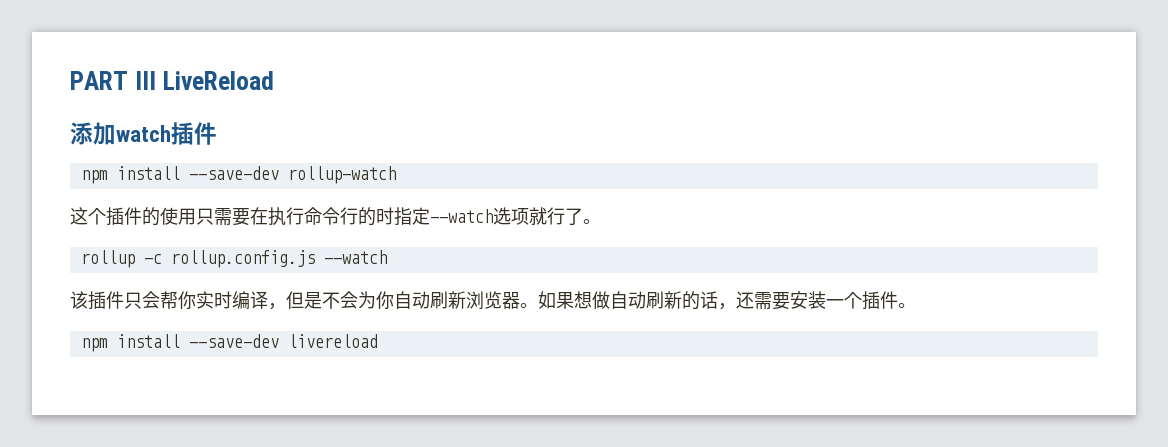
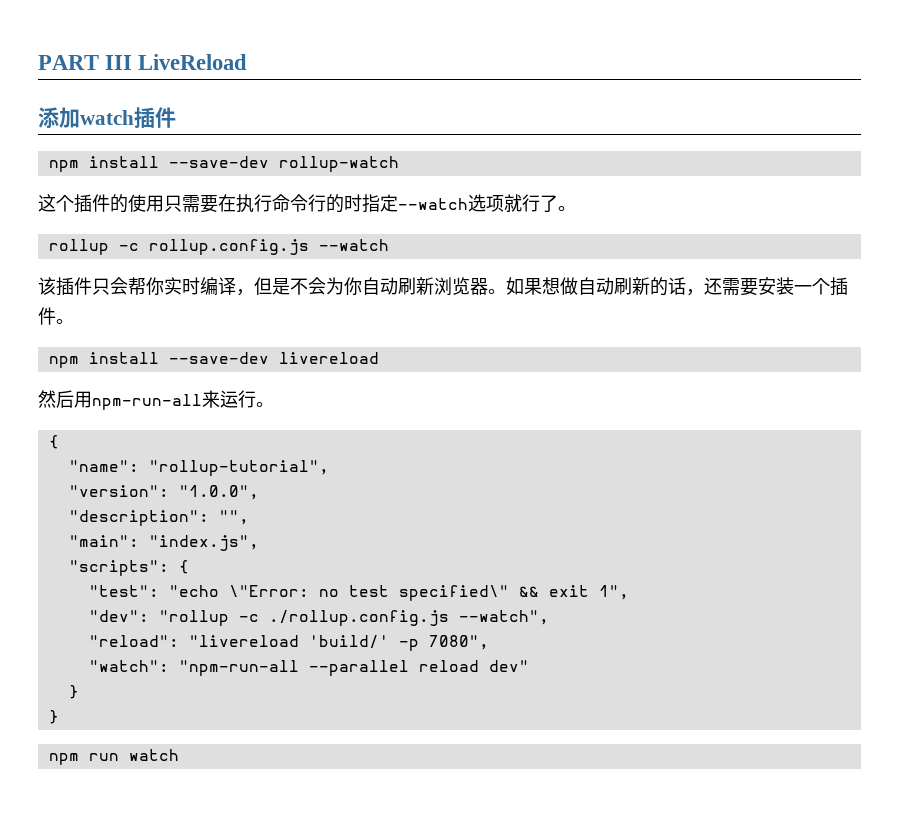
+ 然后用npm-run-all来运行。
+ {
+ "name": "rollup-tutorial",
+ "version": "1.0.0",
+ "description": "",
+ "main": "index.js",
+ "scripts": {
+ "test": "echo \"Error: no test specified\" && exit 1",
+ "dev": "rollup -c ./rollup.config.js --watch",
+ "reload": "livereload 'build/' -p 7080",
+ "watch": "npm-run-all --parallel reload dev"
+ }
+ }
+ npm run watch

